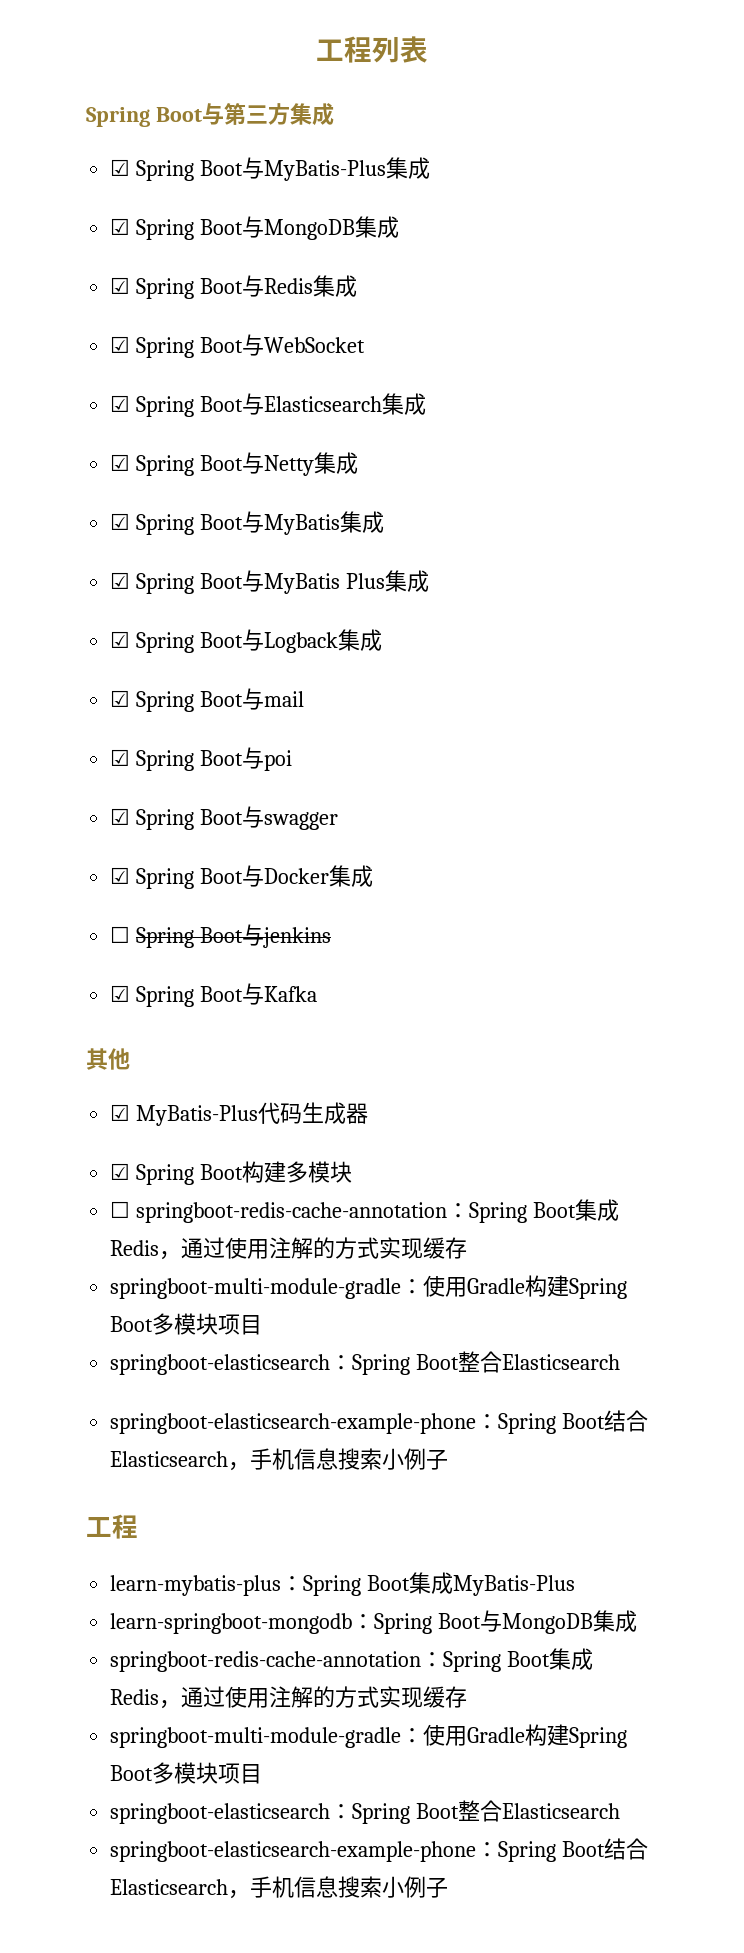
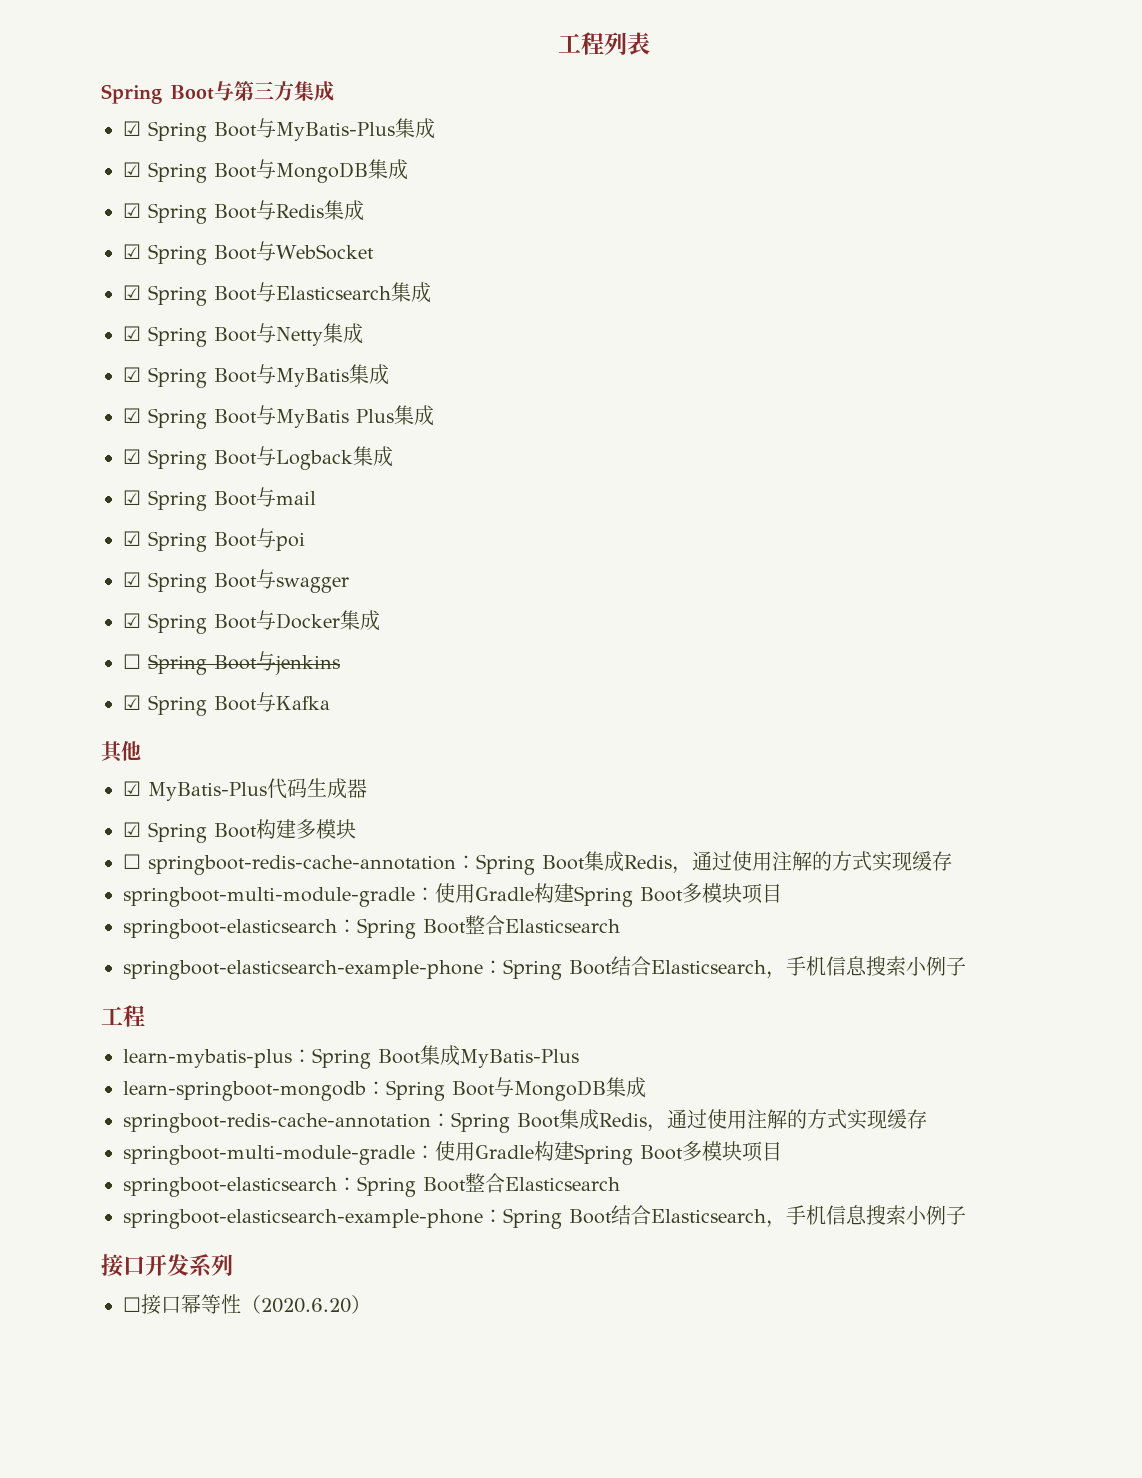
+ 接口开发系列
+ ☐接口幂等性（2020.6.20）

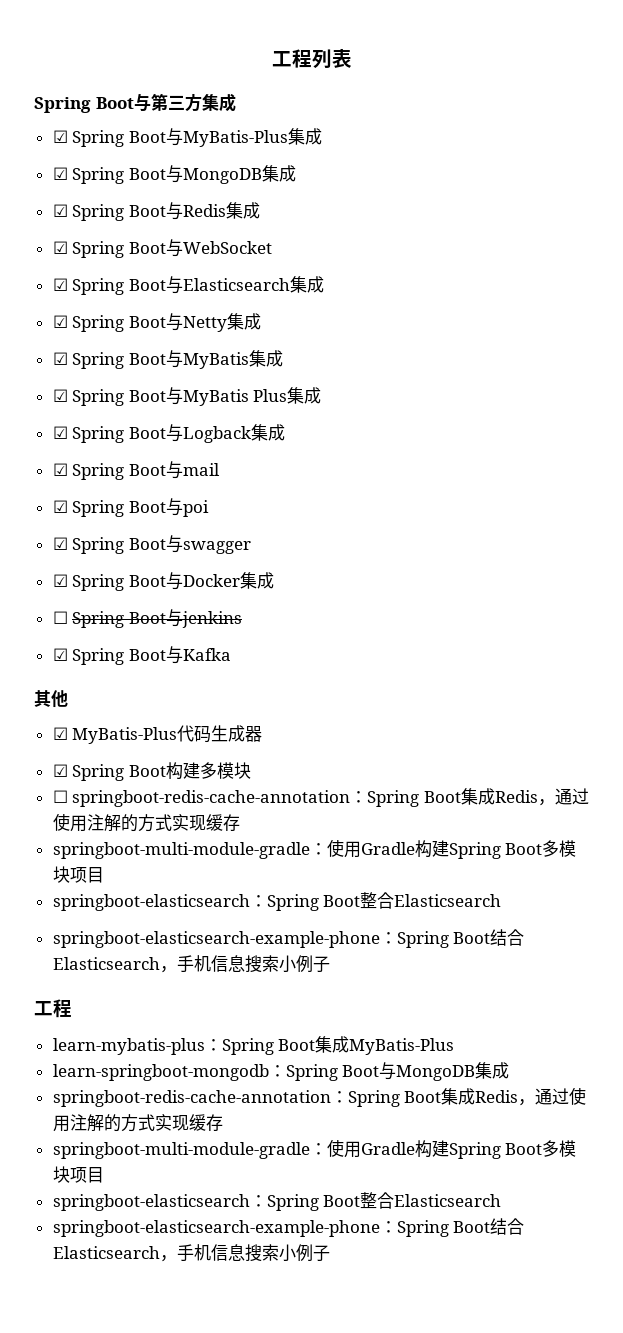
- 接口开发系列
- ☐接口幂等性（2020.6.20）

